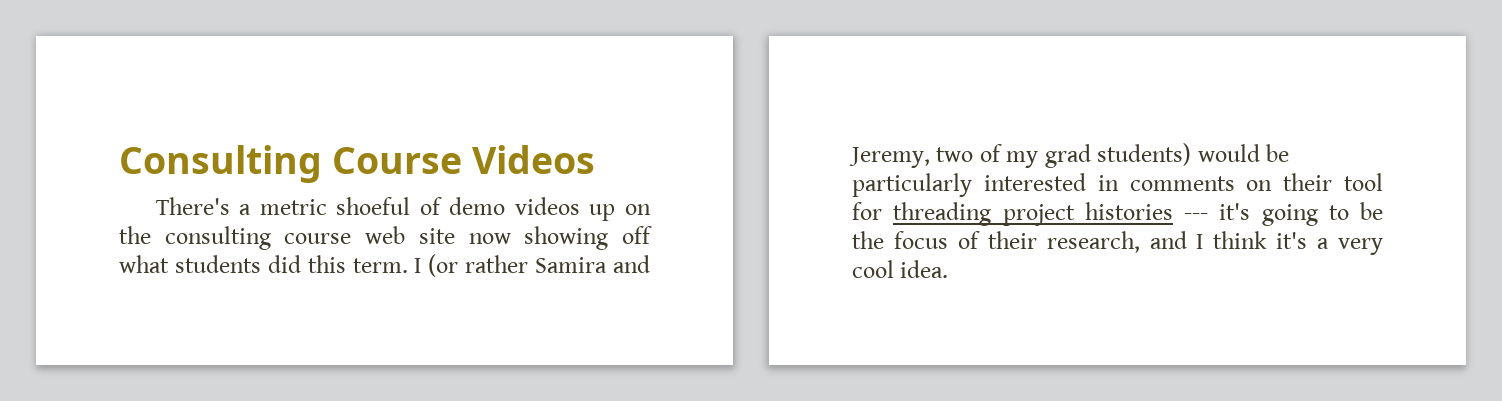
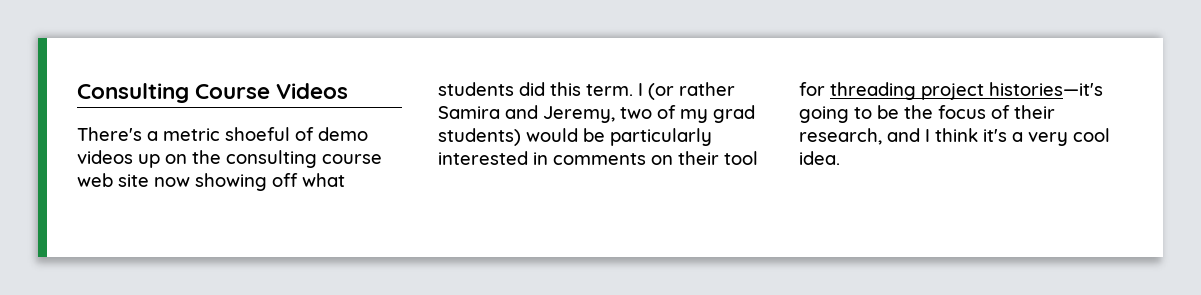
- I (or rather Samira and Jeremy, two of my grad students) would be particularly interested in comments on their tool for threading project histories --- it's going to be the focus of their research, and I think it's a very cool idea.
+ I (or rather Samira and Jeremy, two of my grad students) would be particularly interested in comments on their tool for threading project histories—it's going to be the focus of their research, and I think it's a very cool idea.

